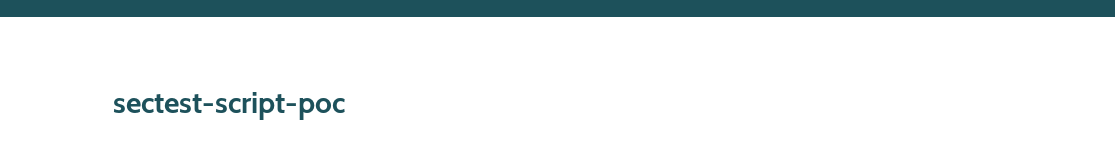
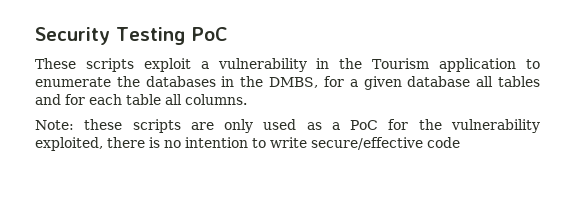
- sectest-script-poc
+ Security Testing PoC
+ These scripts exploit a vulnerability in the Tourism application to enumerate the databases in the DMBS, for a given database all tables and for each table all columns.
+ Note: these scripts are only used as a PoC for the vulnerability exploited, there is no intention to write secure/effective code

